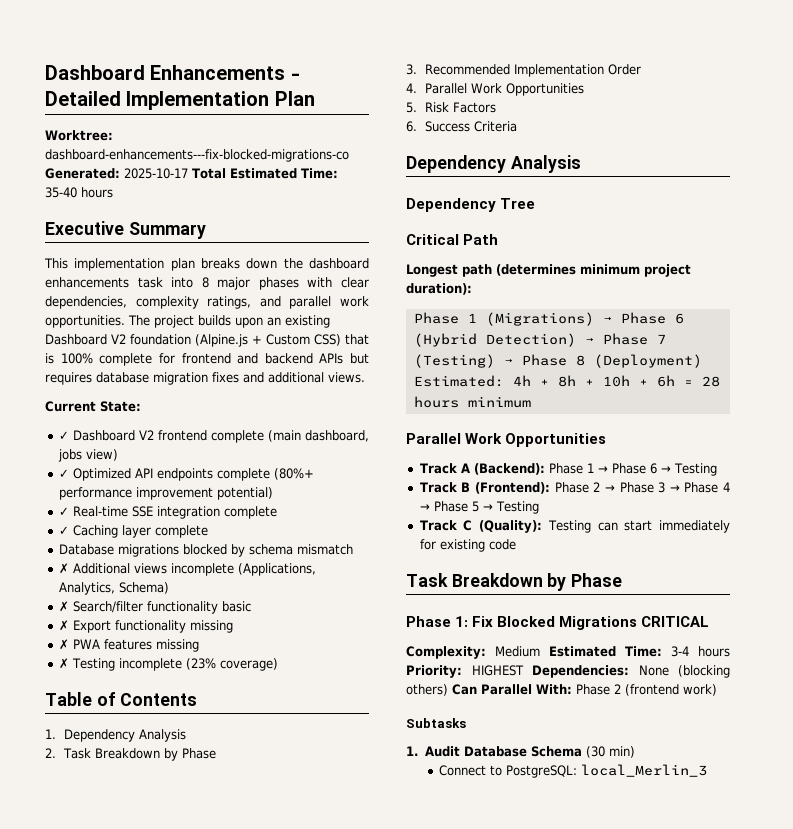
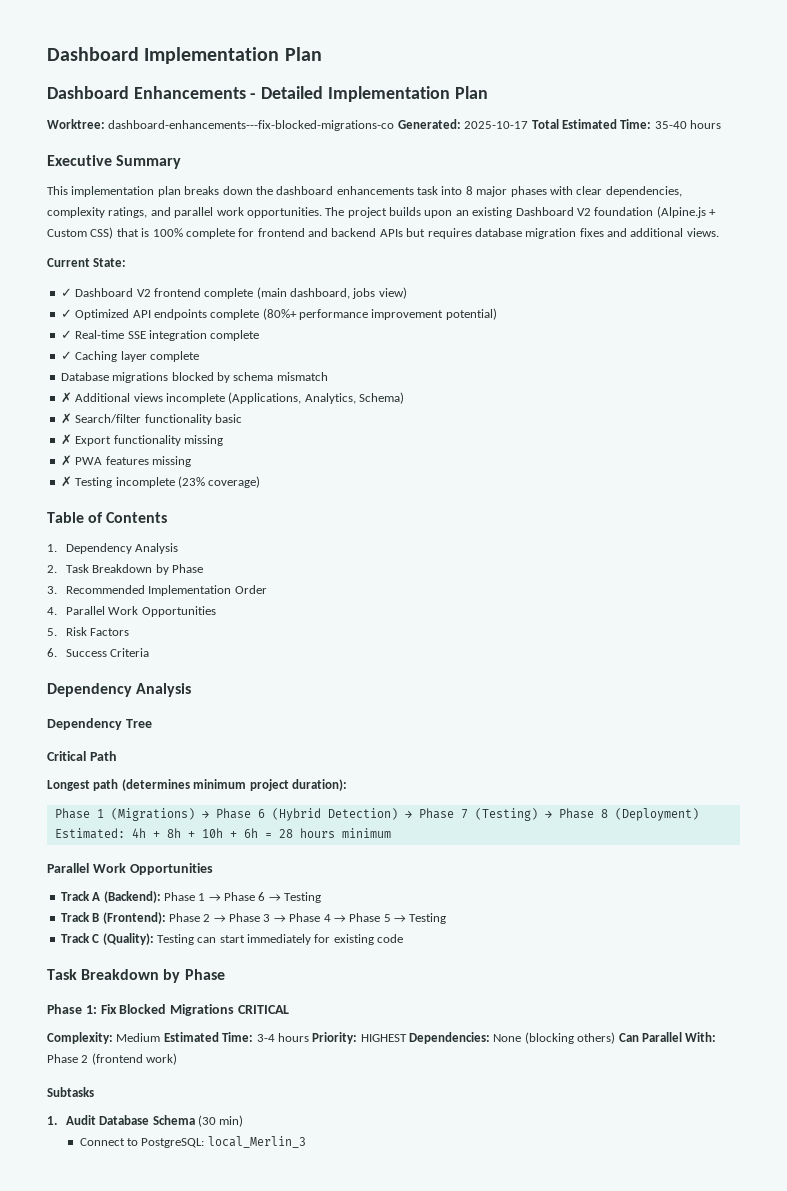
+ Dashboard Implementation Plan

